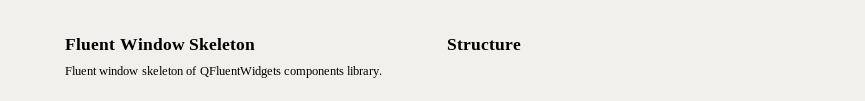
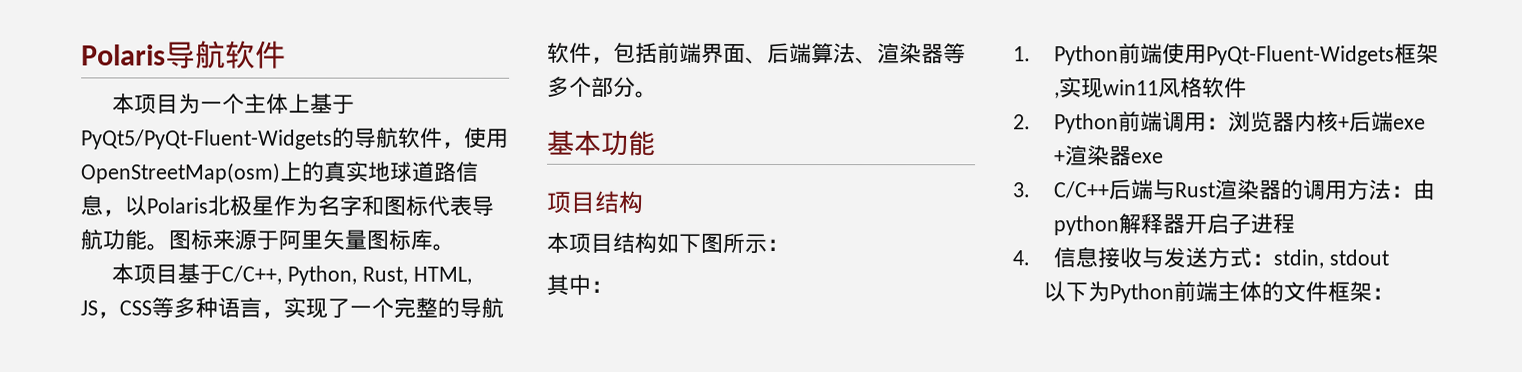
- Fluent Window Skeleton
- Fluent window skeleton of QFluentWidgets components library.
- Structure
+ Polaris导航软件
+ 本项目为一个主体上基于PyQt5/PyQt-Fluent-Widgets的导航软件，使用OpenStreetMap(osm)上的真实地球道路信息，以Polaris北极星作为名字和图标代表导航功能。图标来源于阿里矢量图标库。
+ 本项目基于C/C++, Python, Rust, HTML, JS，CSS等多种语言，实现了一个完整的导航软件，包括前端界面、后端算法、渲染器等多个部分。
+ 基本功能
+ 项目结构
+ 本项目结构如下图所示：
+ 其中：
+ 1. Python前端使用PyQt-Fluent-Widgets框架,实现win11风格软件
+ 2. Python前端调用：浏览器内核+后端exe +渲染器exe
+ 3. C/C++后端与Rust渲染器的调用方法：由python解释器开启子进程
+ 4.信息接收与发送方式：stdin, stdout
+ 以下为Python前端主体的文件框架：

